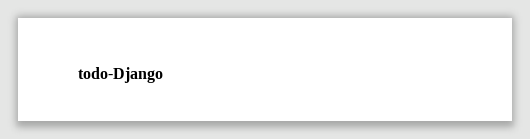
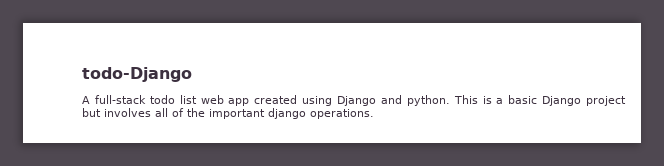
+ A full-stack todo list web app created using Django and python. This is a basic Django project but involves all of the important django operations.

